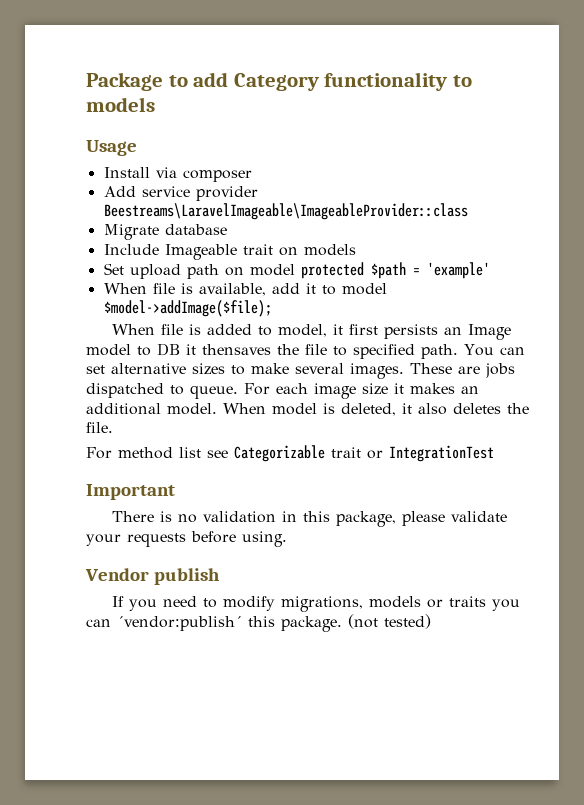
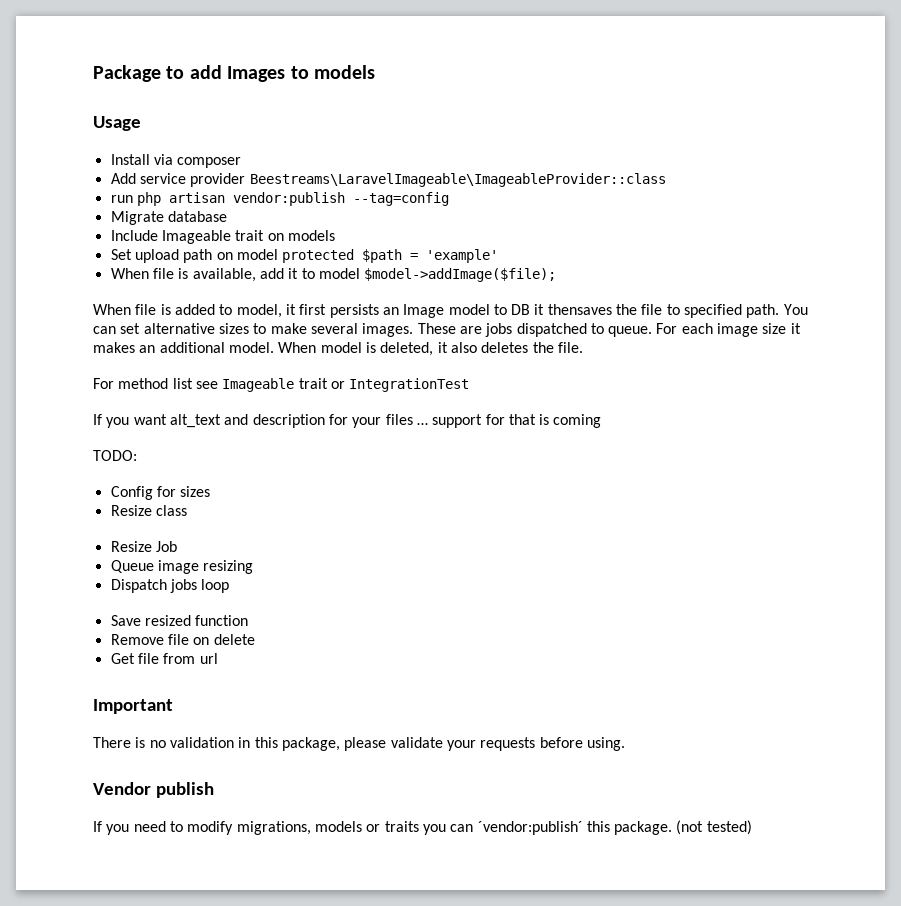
- Package to add Category functionality to models
+ Package to add Images to models
+ run php artisan vendor:publish --tag=config
- For method list see Categorizable trait or IntegrationTest
+ For method list see Imageable trait or IntegrationTest
+ If you want alt_text and description for your files … support for that is coming
+ TODO:
+ Config for sizes
+ Resize class
+ Resize Job
+ Queue image resizing
+ Dispatch jobs loop
+ Save resized function
+ Remove file on delete
+ Get file from url

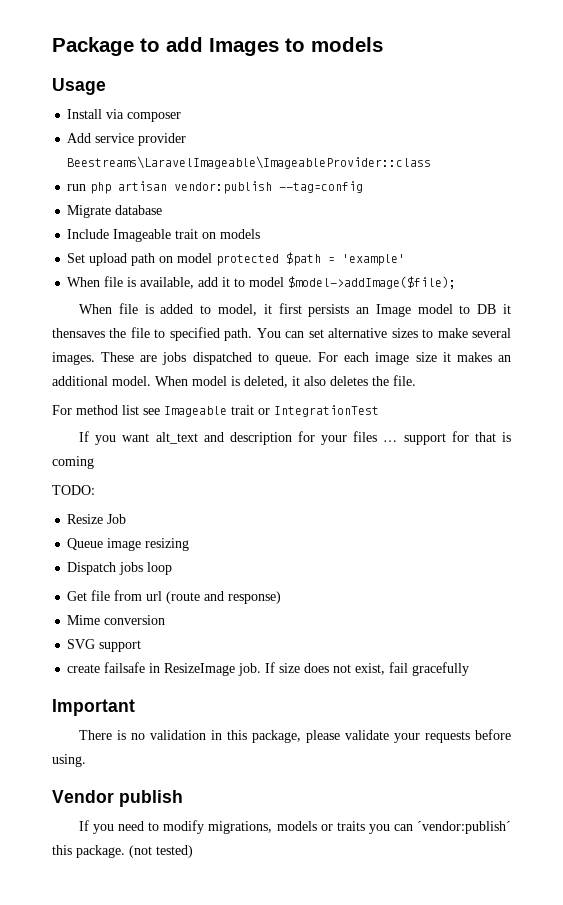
- Config for sizes
- Resize class
- Save resized function
- Remove file on delete
- Get file from url
+ Get file from url (route and response)
+ Mime conversion
+ SVG support
+ create failsafe in ResizeImage job. If size does not exist, fail gracefully

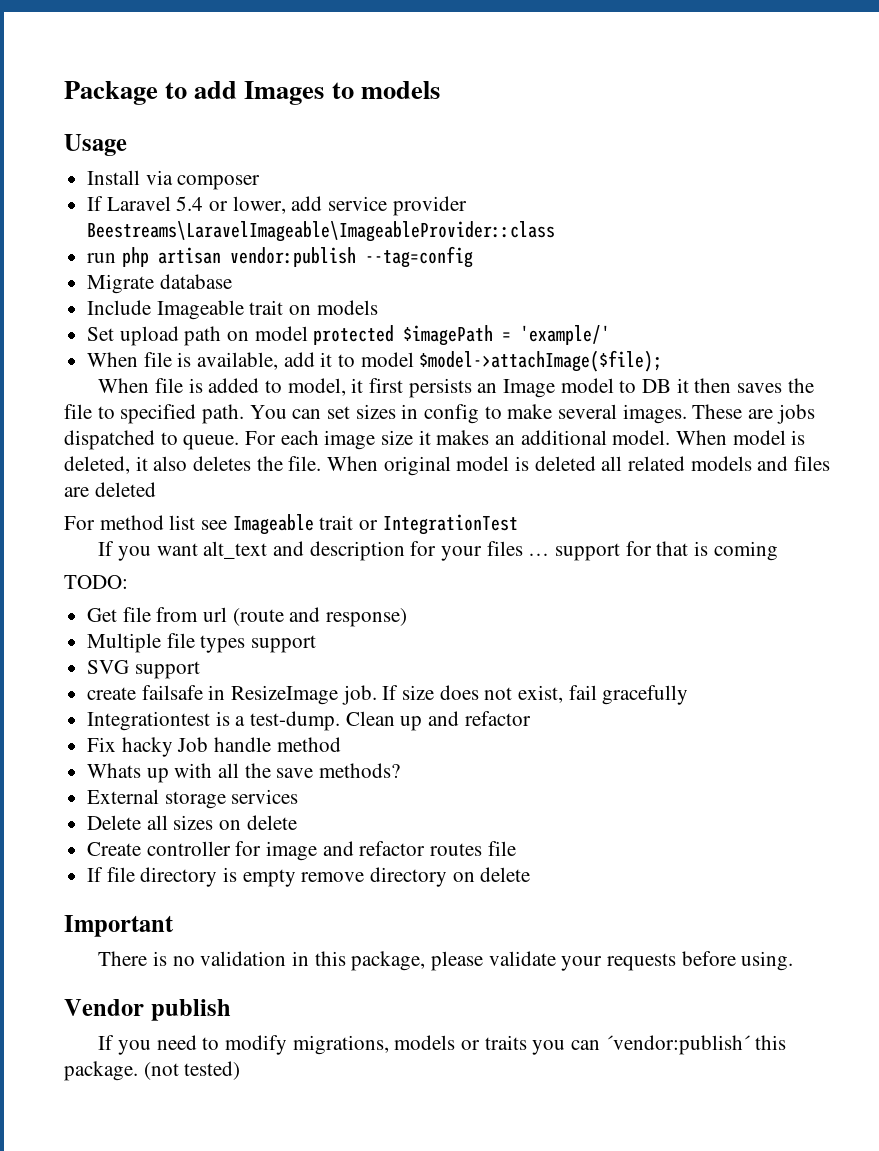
- Add service provider Beestreams\LaravelImageable\ImageableProvider::class
+ If Laravel 5.4 or lower, add service provider Beestreams\LaravelImageable\ImageableProvider::class
- Set upload path on model protected $path = 'example'
+ Set upload path on model protected $imagePath = 'example/'
- When file is available, add it to model $model->addImage($file);
+ When file is available, add it to model $model->attachImage($file);
- When file is added to model, it first persists an Image model to DB it thensaves the file to specified path.
+ When file is added to model, it first persists an Image model to DB it then saves the file to specified path.
- You can set alternative sizes to make several images.
+ You can set sizes in config to make several images.
+ When original model is deleted all related models and files are deleted
- Resize Job
- Queue image resizing
- Dispatch jobs loop
- Mime conversion
+ Multiple file types support
+ Integrationtest is a test-dump. Clean up and refactor
+ Fix hacky Job handle method
+ Whats up with all the save methods?
+ External storage services
+ Delete all sizes on delete
+ Create controller for image and refactor routes file
+ If file directory is empty remove directory on delete

